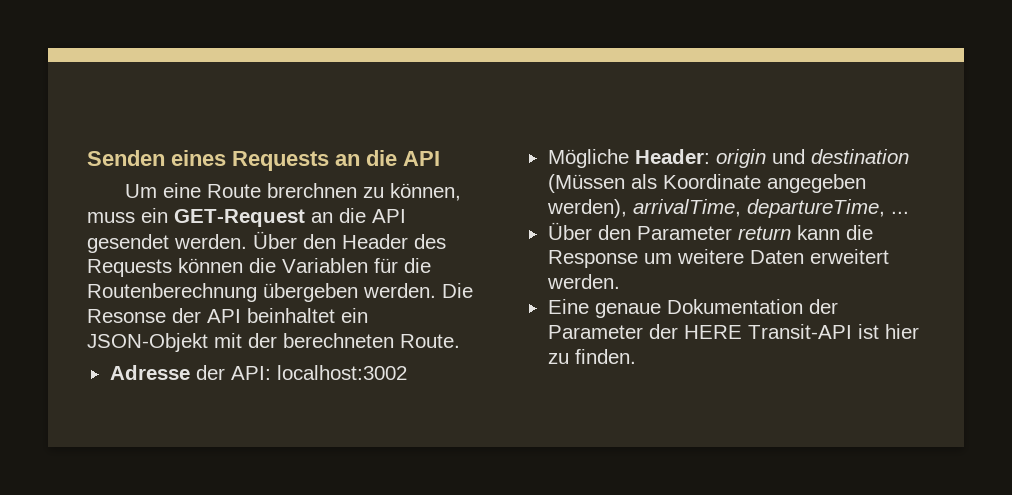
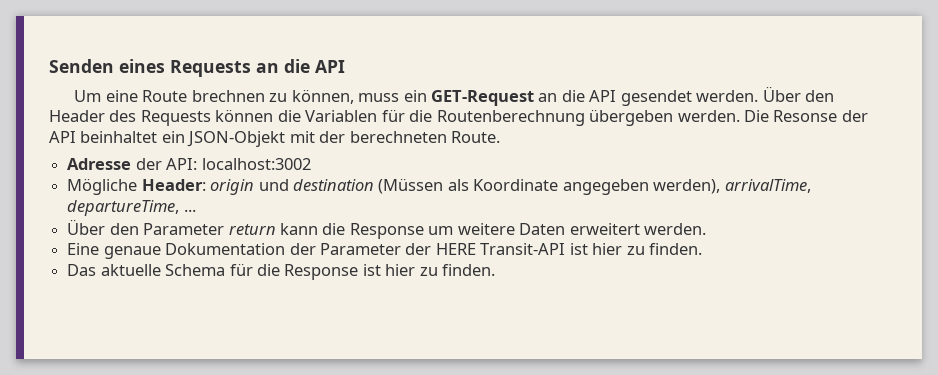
- Um eine Route brerchnen zu können, muss ein GET-Request an die API gesendet werden.
+ Um eine Route brechnen zu können, muss ein GET-Request an die API gesendet werden.
+ Das aktuelle Schema für die Response ist hier zu finden.

